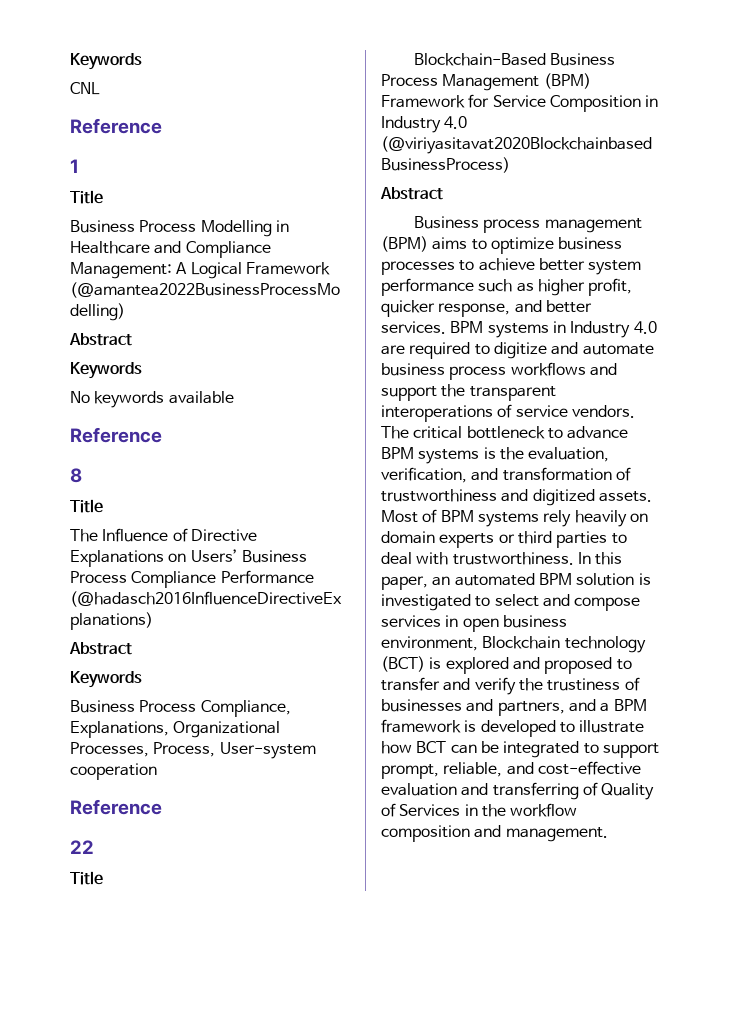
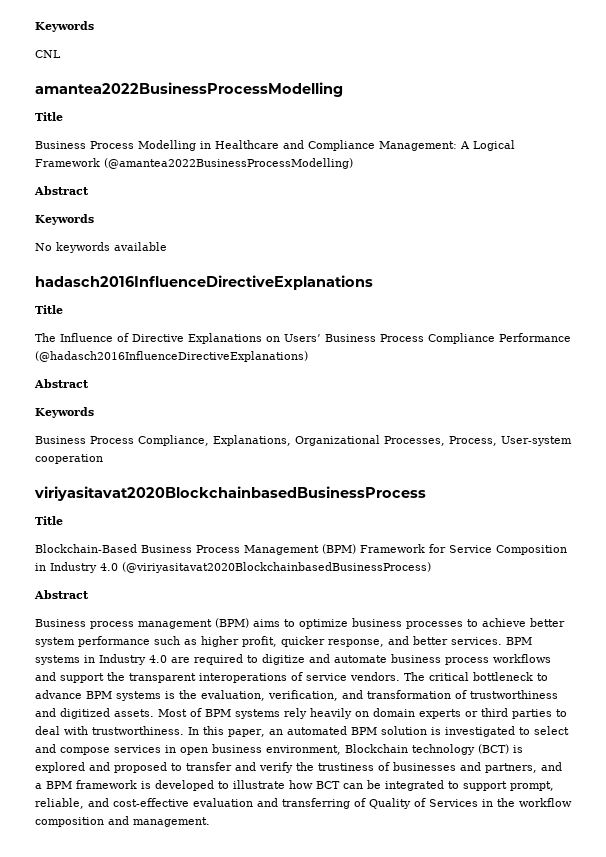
  CNL
- Reference
- 1
+ amantea2022BusinessProcessModelling
  No keywords available
- Reference
- 8
+ hadasch2016InfluenceDirectiveExplanations
  Business Process Compliance, Explanations, Organizational Processes, Process, User-system cooperation
- Reference
- 22
+ viriyasitavat2020BlockchainbasedBusinessProcess

